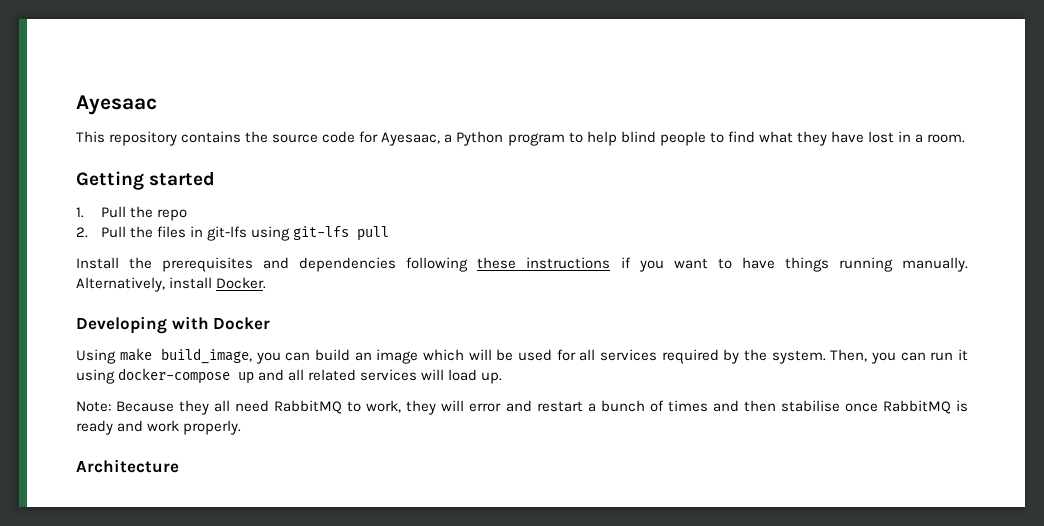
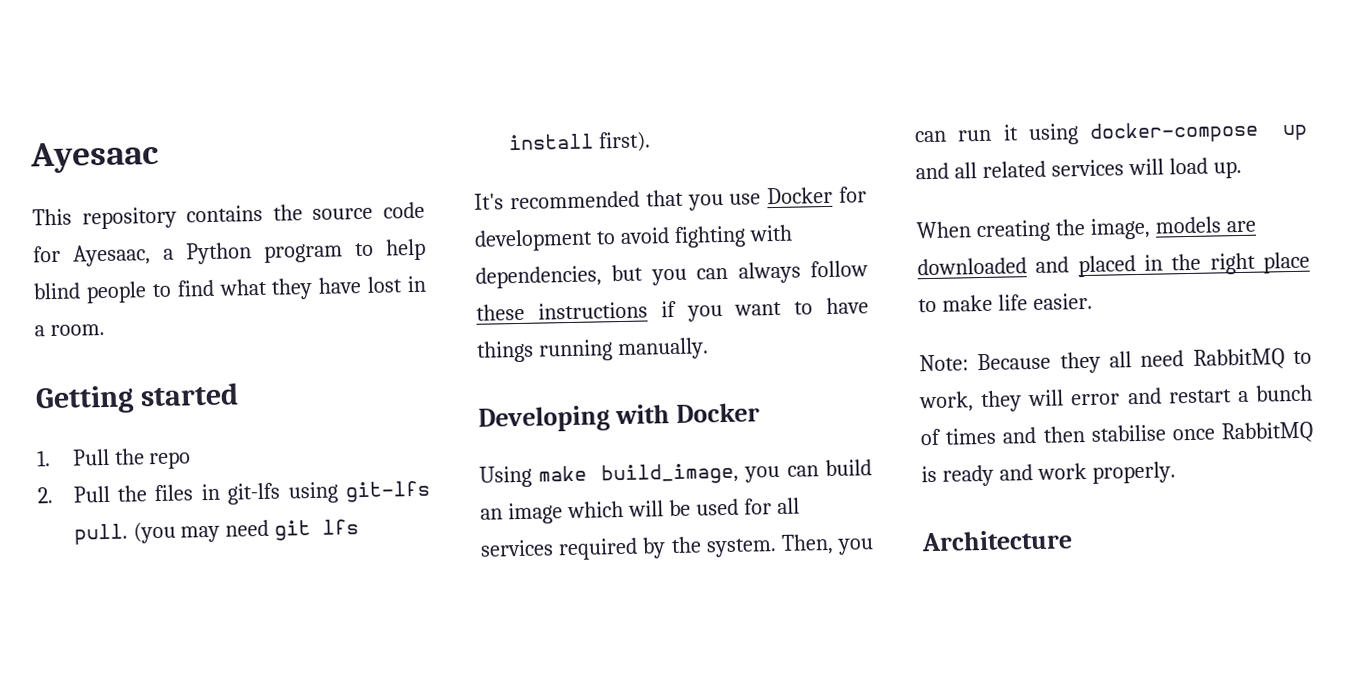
- 2. Pull the files in git-lfs using git-lfs pull
- Install the prerequisites and dependencies following these instructions if you want to have things running manually. Alternatively, install Docker.
+ 2. Pull the files in git-lfs using git-lfs pull. (you may need git lfs install first).
+ It's recommended that you use Docker for development to avoid fighting with dependencies, but you can always follow these instructions if you want to have things running manually.
+ When creating the image, models are downloaded and placed in the right place to make life easier.

